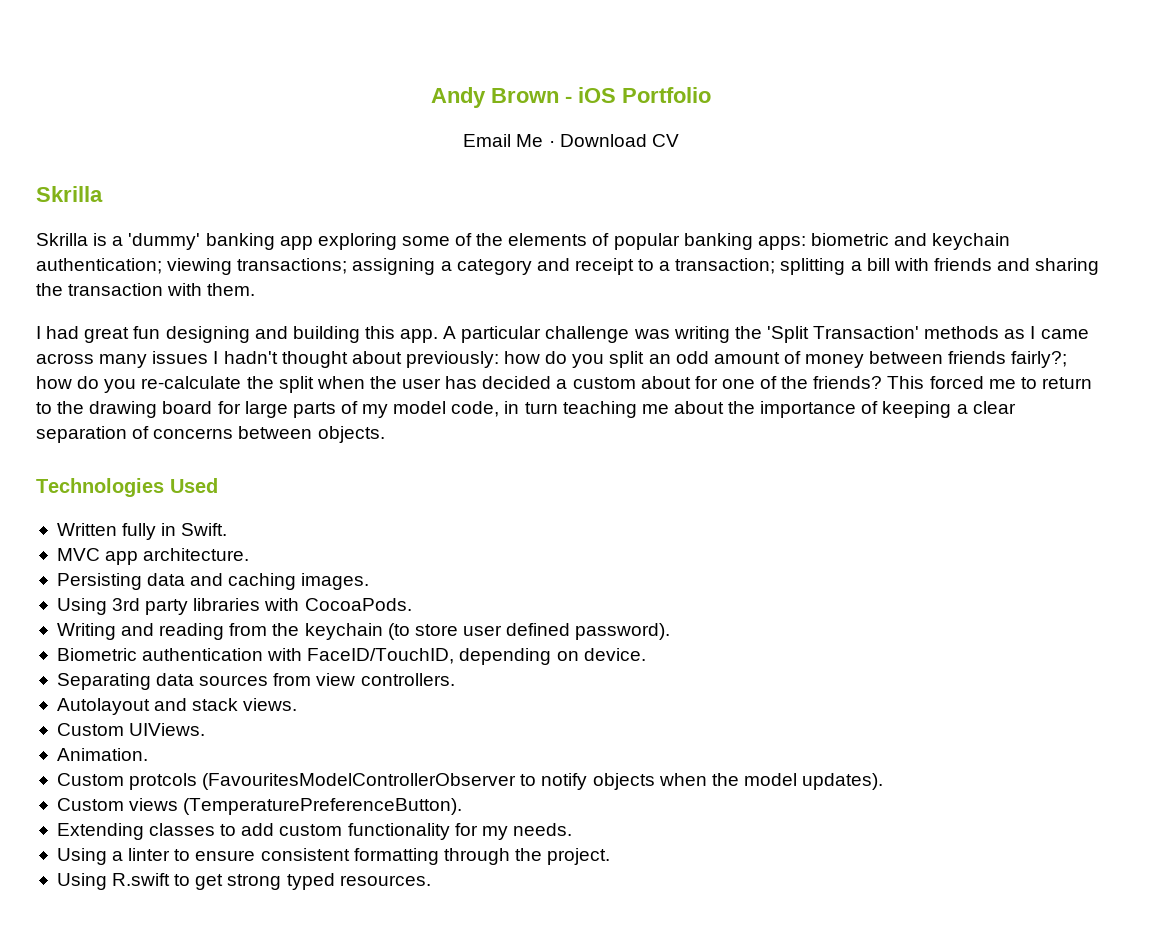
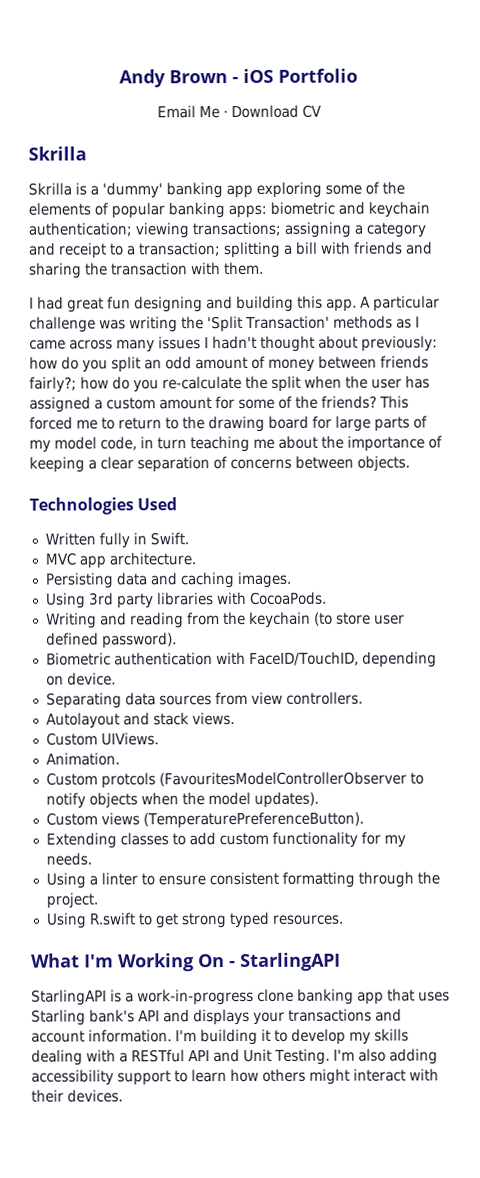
- A particular challenge was writing the 'Split Transaction' methods as I came across many issues I hadn't thought about previously: how do you split an odd amount of money between friends fairly?; how do you re-calculate the split when the user has decided a custom about for one of the friends?
+ A particular challenge was writing the 'Split Transaction' methods as I came across many issues I hadn't thought about previously: how do you split an odd amount of money between friends fairly?; how do you re-calculate the split when the user has assigned a custom amount for some of the friends?
+ What I'm Working On - StarlingAPI
+ StarlingAPI is a work-in-progress clone banking app that uses Starling bank's API and displays your transactions and account information. I'm building it to develop my skills dealing with a RESTful API and Unit Testing. I'm also adding accessibility support to learn how others might interact with their devices.

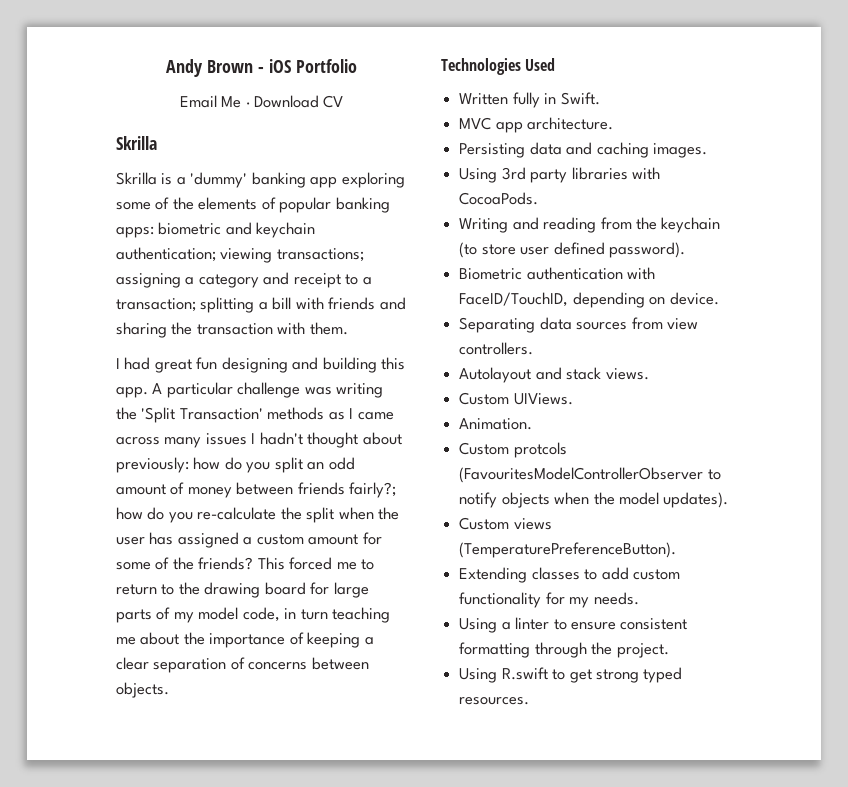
- What I'm Working On - StarlingAPI
- StarlingAPI is a work-in-progress clone banking app that uses Starling bank's API and displays your transactions and account information. I'm building it to develop my skills dealing with a RESTful API and Unit Testing. I'm also adding accessibility support to learn how others might interact with their devices.

